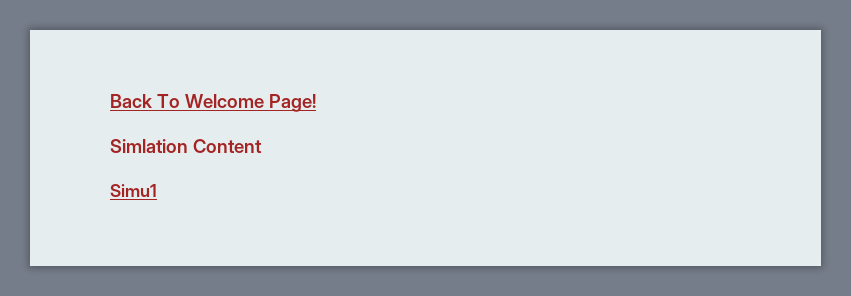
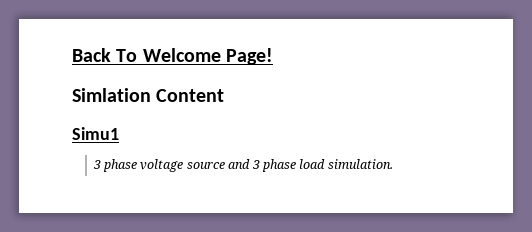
+ 3 phase voltage source and 3 phase load simulation.

